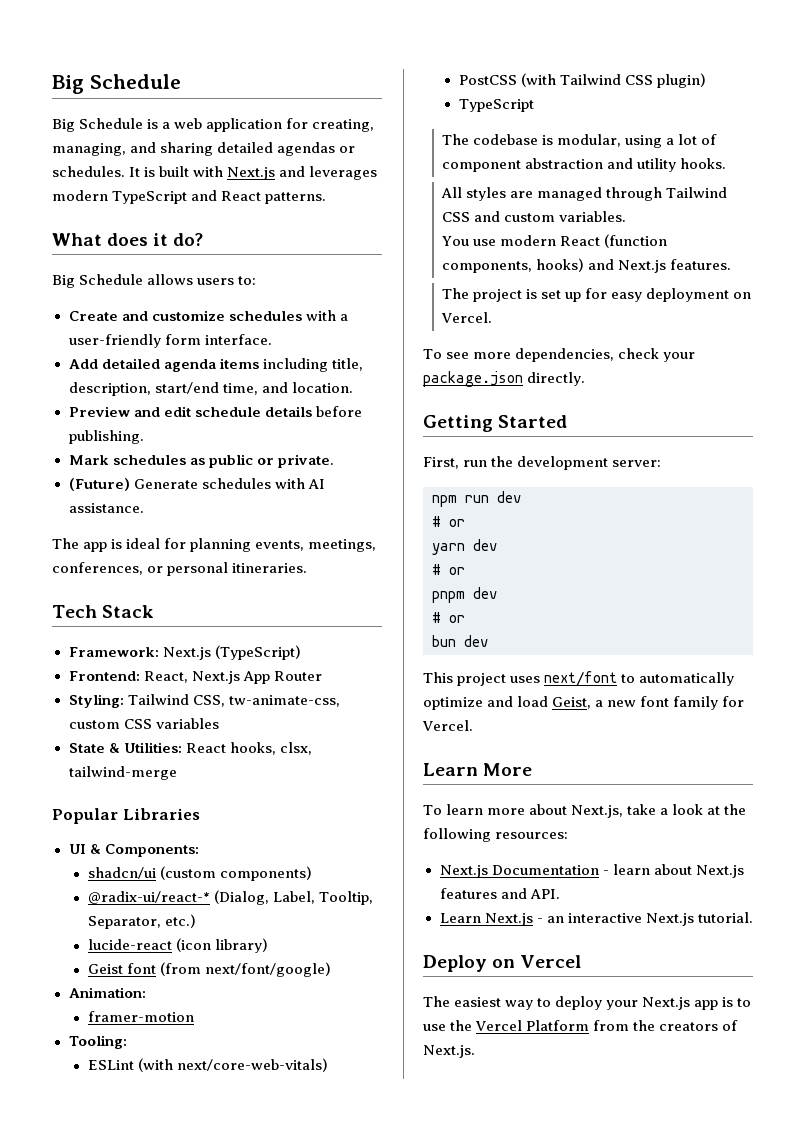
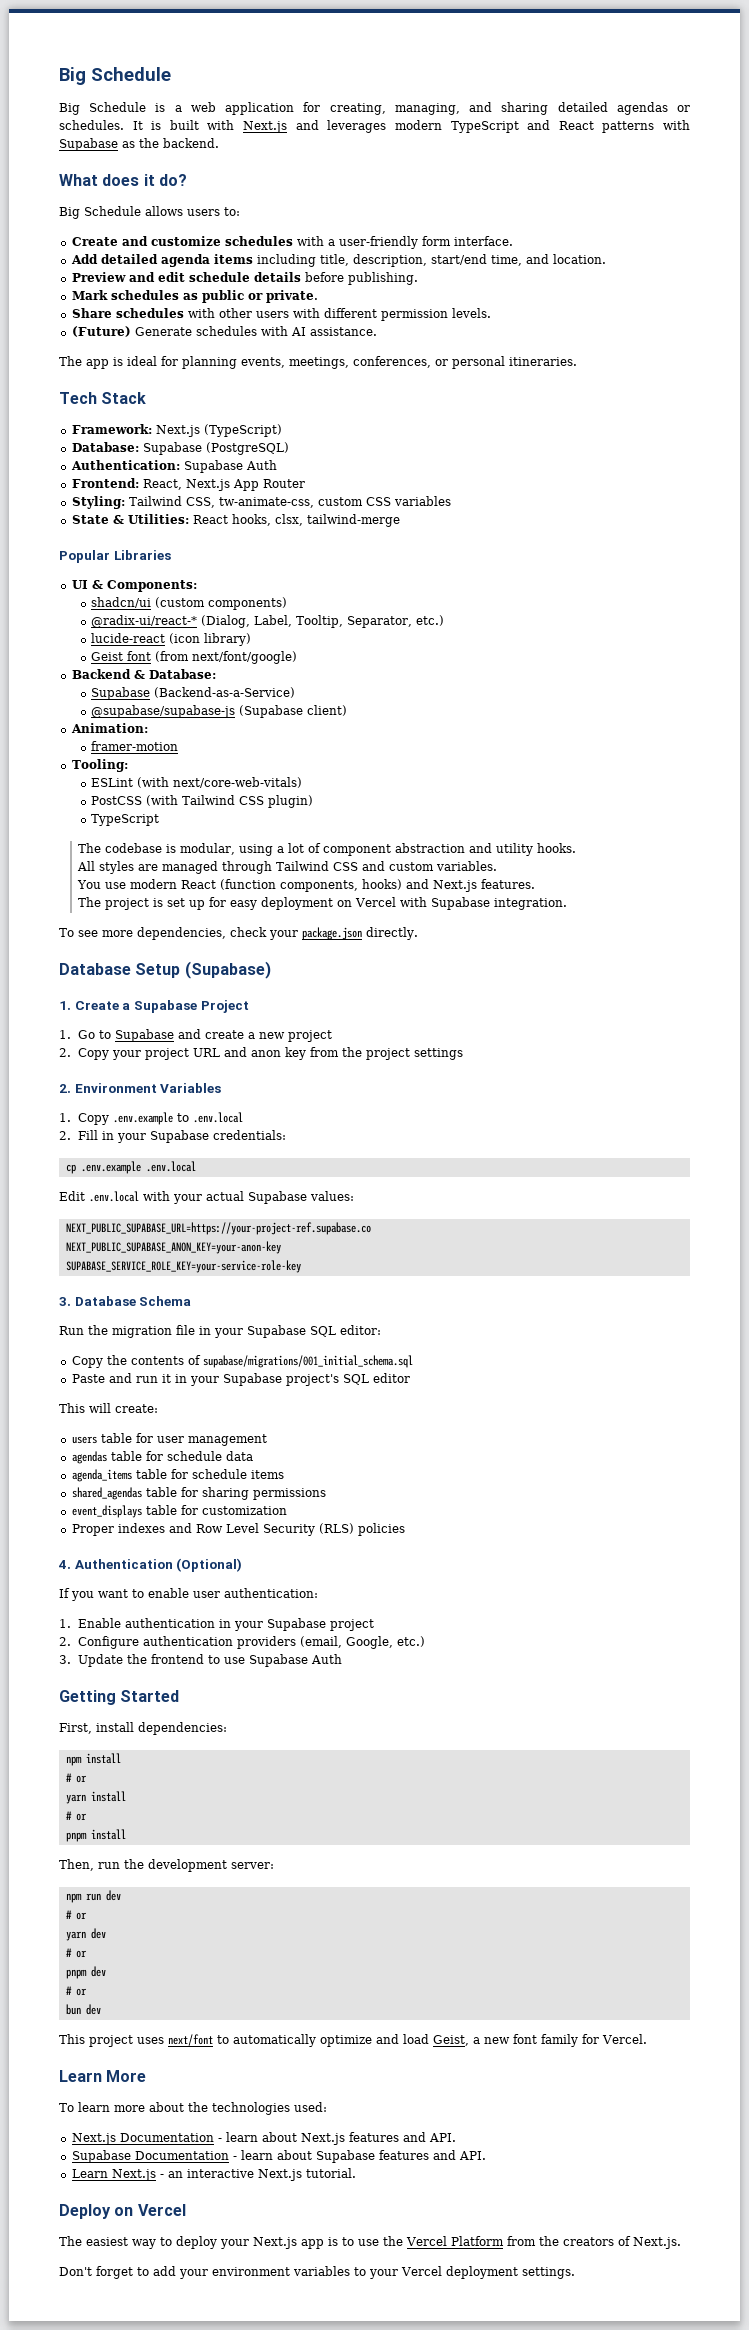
- It is built with Next.js and leverages modern TypeScript and React patterns.
+ It is built with Next.js and leverages modern TypeScript and React patterns with Supabase as the backend.
+ Share schedules with other users with different permission levels.
+ Database: Supabase (PostgreSQL)
+ Authentication: Supabase Auth
+ Backend & Database:
+ Supabase (Backend-as-a-Service)
+ @supabase/supabase-js (Supabase client)
- The project is set up for easy deployment on Vercel.
+ The project is set up for easy deployment on Vercel with Supabase integration.
+ Database Setup (Supabase)
+ 1. Create a Supabase Project
+ 1. Go to Supabase and create a new project
+ 2. Copy your project URL and anon key from the project settings
+ 2. Environment Variables
+ 1. Copy .env.example to .env.local
+ 2. Fill in your Supabase credentials:
+ cp .env.example .env.local
+ Edit .env.local with your actual Supabase values:
+ NEXT_PUBLIC_SUPABASE_URL=https://your-project-ref.supabase.co
+ NEXT_PUBLIC_SUPABASE_ANON_KEY=your-anon-key
+ SUPABASE_SERVICE_ROLE_KEY=your-service-role-key
+ 3. Database Schema
+ Run the migration file in your Supabase SQL editor:
+ Copy the contents of supabase/migrations/001_initial_schema.sql
+ Paste and run it in your Supabase project's SQL editor
+ This will create:
+ users table for user management
+ agendas table for schedule data
+ agenda_items table for schedule items
+ shared_agendas table for sharing permissions
+ event_displays table for customization
+ Proper indexes and Row Level Security (RLS) policies
+ 4. Authentication (Optional)
+ If you want to enable user authentication:
+ 1. Enable authentication in your Supabase project
+ 2. Configure authentication providers (email, Google, etc.)
+ 3. Update the frontend to use Supabase Auth
  Getting Started
- First, run the development server:
+ First, install dependencies:
+ npm install
+ # or
+ yarn install
+ # or
+ pnpm install
+ Then, run the development server:
- To learn more about Next.js, take a look at the following resources:
+ To learn more about the technologies used:
+ Supabase Documentation - learn about Supabase features and API.
+ Don't forget to add your environment variables to your Vercel deployment settings.

